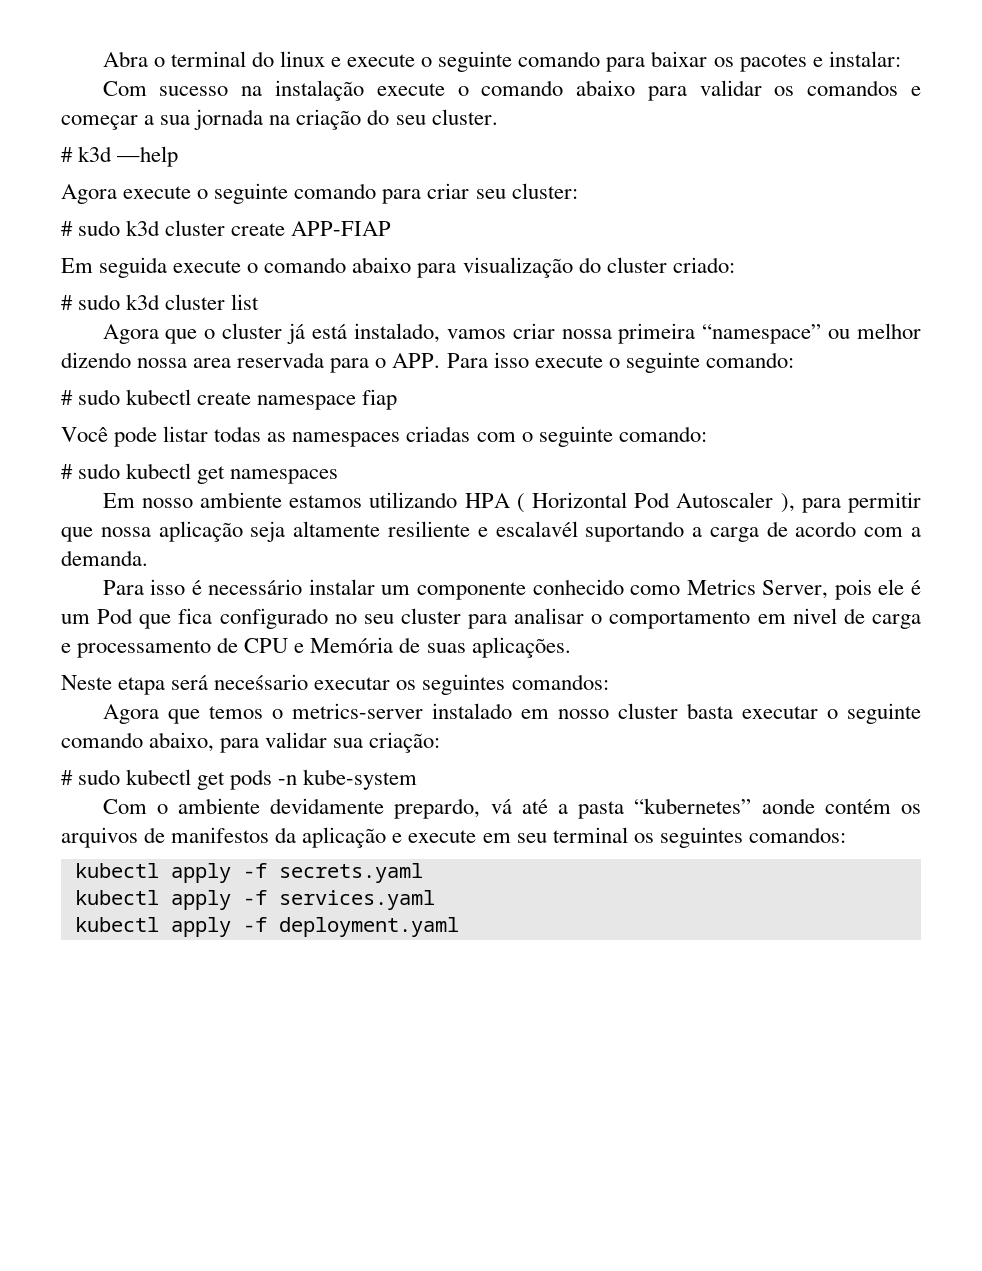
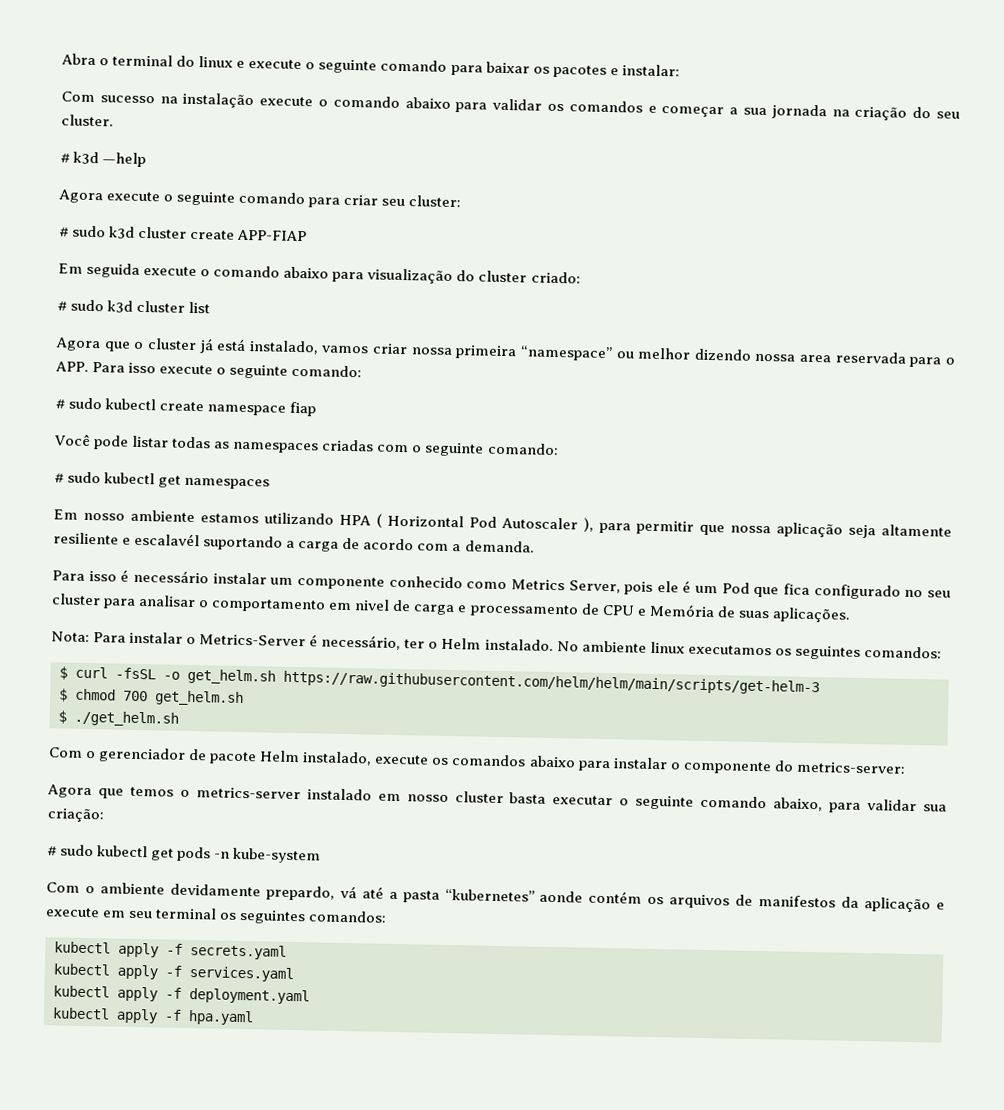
- Neste etapa será neceśsario executar os seguintes comandos:
+ Nota: Para instalar o Metrics-Server é necessário, ter o Helm instalado. No ambiente linux executamos os seguintes comandos:
+ $ curl -fsSL -o get_helm.sh https://raw.githubusercontent.com/helm/helm/main/scripts/get-helm-3
+ $ chmod 700 get_helm.sh
+ $ ./get_helm.sh
+ Com o gerenciador de pacote Helm instalado, execute os comandos abaixo para instalar o componente do metrics-server:
+ kubectl apply -f hpa.yaml

